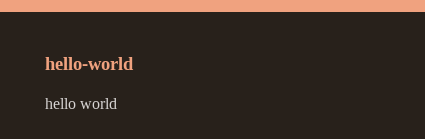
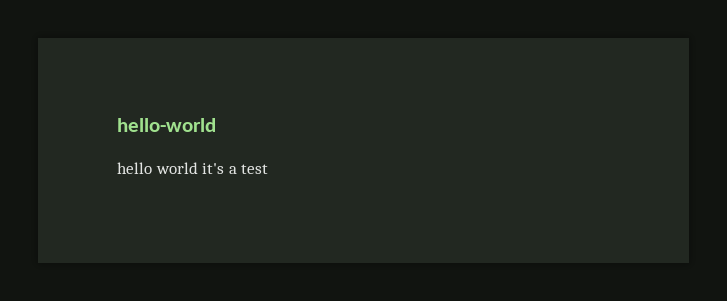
- hello world
+ hello world it's a test

